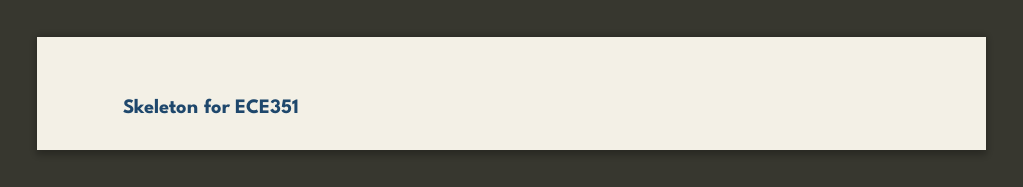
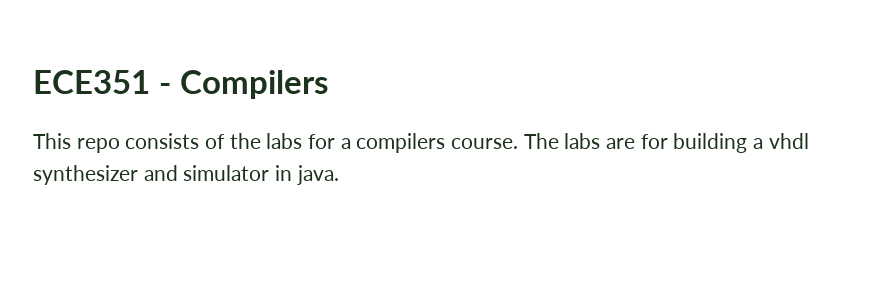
- Skeleton for ECE351
+ ECE351 - Compilers
+ This repo consists of the labs for a compilers course. The labs are for building a vhdl synthesizer and simulator in java.

